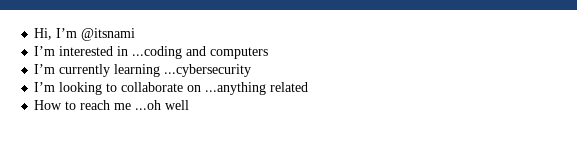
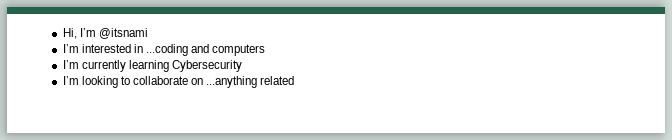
- I’m currently learning ...cybersecurity
+ I’m currently learning Cybersecurity
- How to reach me ...oh well

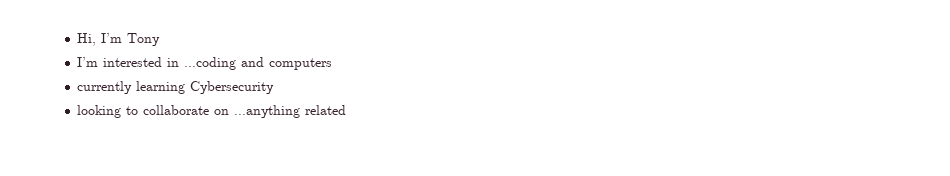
- Hi, I’m @itsnami
+ Hi, I’m Tony
- I’m currently learning Cybersecurity
+ currently learning Cybersecurity
- I’m looking to collaborate on ...anything related
+ looking to collaborate on ...anything related

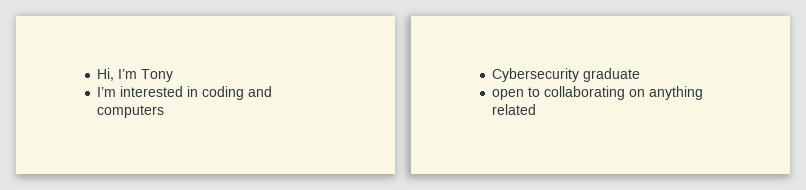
- I’m interested in ...coding and computers
+ I’m interested in coding and computers
- currently learning Cybersecurity
- looking to collaborate on ...anything related
+ Cybersecurity graduate
+ open to collaborating on anything related

